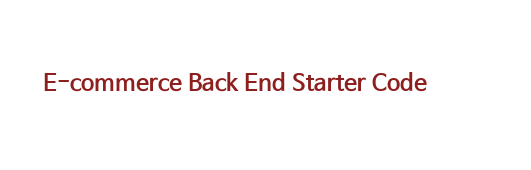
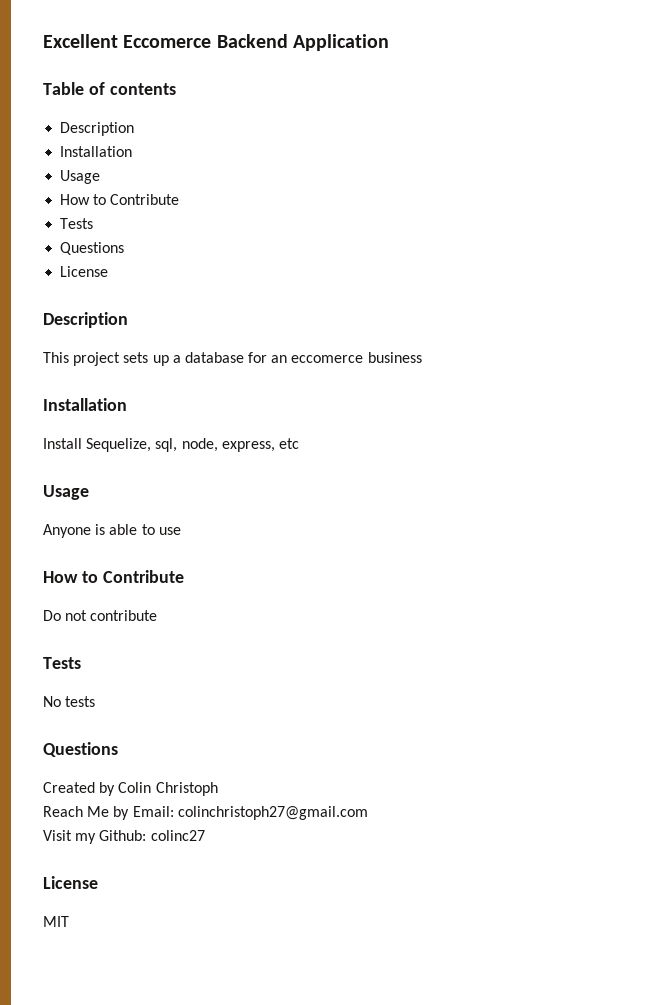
- E-commerce Back End Starter Code
+ Excellent Eccomerce Backend Application
+ Table of contents
+ Description
+ Installation
+ Usage
+ How to Contribute
+ Tests
+ Questions
+ License
+ Description
+ This project sets up a database for an eccomerce business
+ Installation
+ Install Sequelize, sql, node, express, etc
+ Usage
+ Anyone is able to use
+ How to Contribute
+ Do not contribute
+ Tests
+ No tests
+ Questions
+ Created by Colin Christoph
+ Reach Me by Email: colinchristoph27@gmail.com
+ Visit my Github: colinc27
+ License
+ MIT

